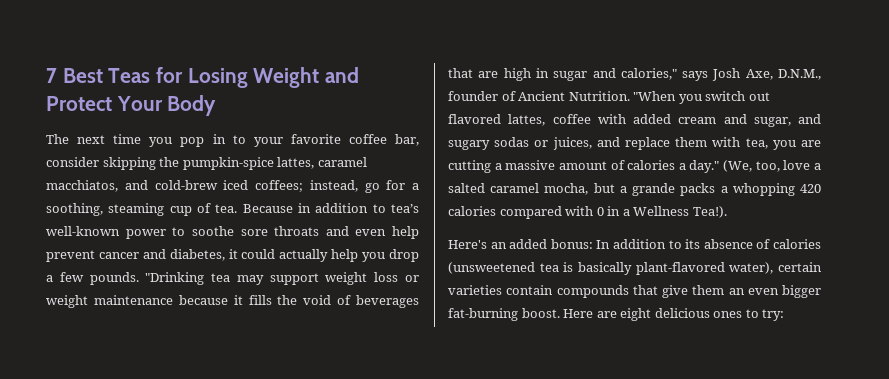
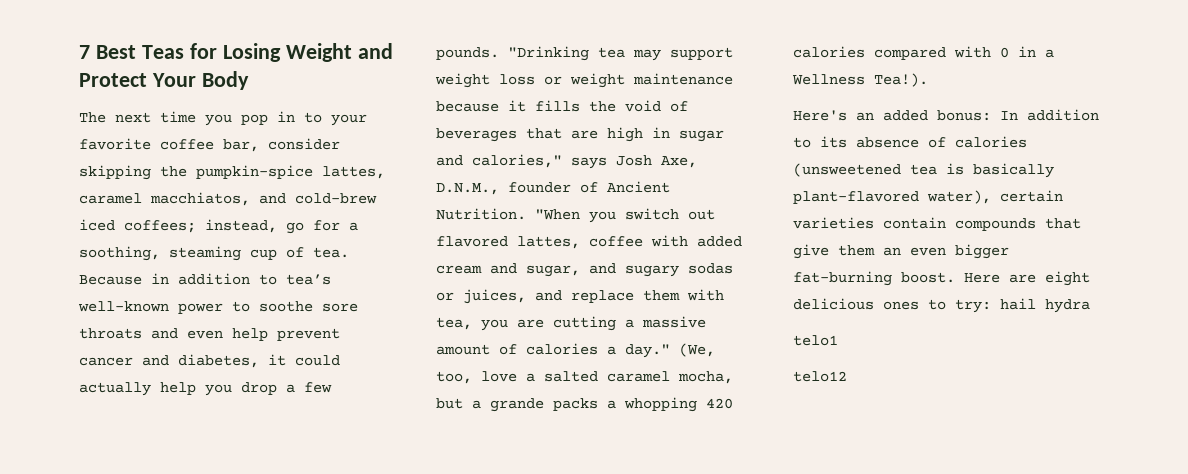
- Here are eight delicious ones to try:
+ Here are eight delicious ones to try: hail hydra
+ telo1
+ telo12

